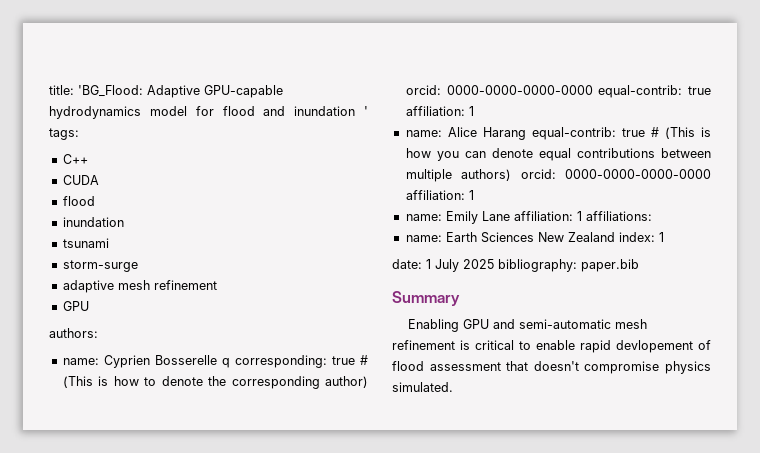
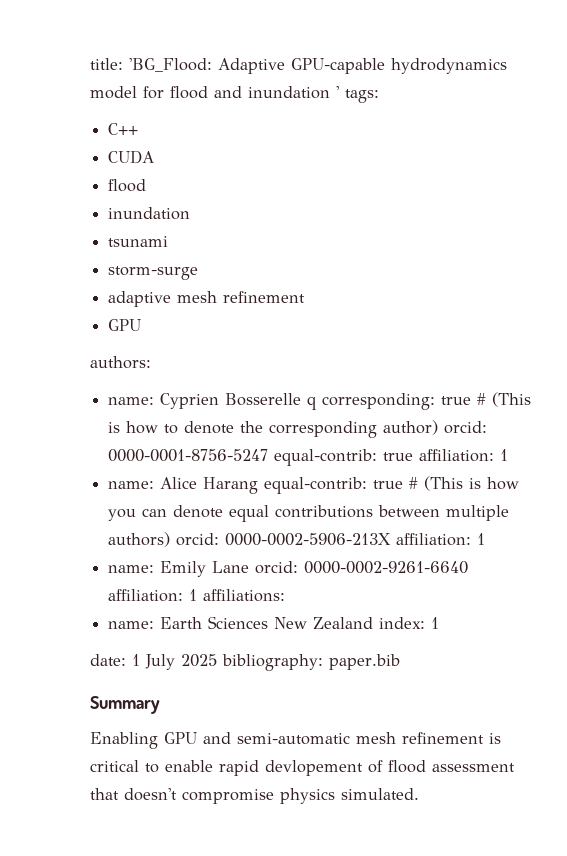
- name: Cyprien Bosserelle q corresponding: true # (This is how to denote the corresponding author) orcid: 0000-0000-0000-0000 equal-contrib: true affiliation: 1
+ name: Cyprien Bosserelle q corresponding: true # (This is how to denote the corresponding author) orcid: 0000-0001-8756-5247 equal-contrib: true affiliation: 1
- name: Alice Harang equal-contrib: true # (This is how you can denote equal contributions between multiple authors) orcid: 0000-0000-0000-0000 affiliation: 1
+ name: Alice Harang equal-contrib: true # (This is how you can denote equal contributions between multiple authors) orcid: 0000-0002-5906-213X affiliation: 1
- name: Emily Lane affiliation: 1 affiliations:
+ name: Emily Lane orcid: 0000-0002-9261-6640 affiliation: 1 affiliations:

